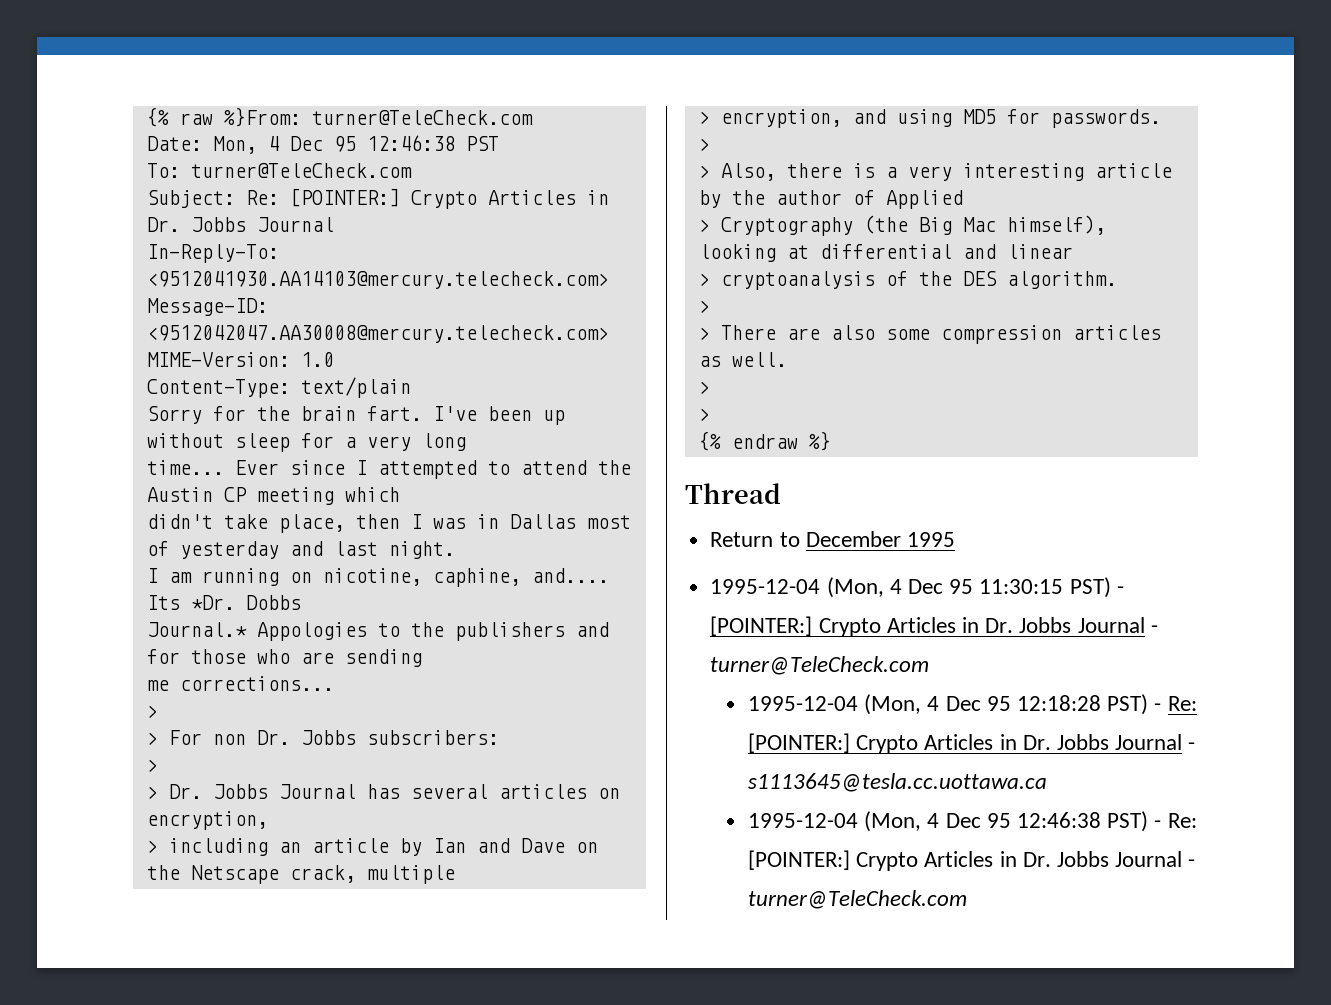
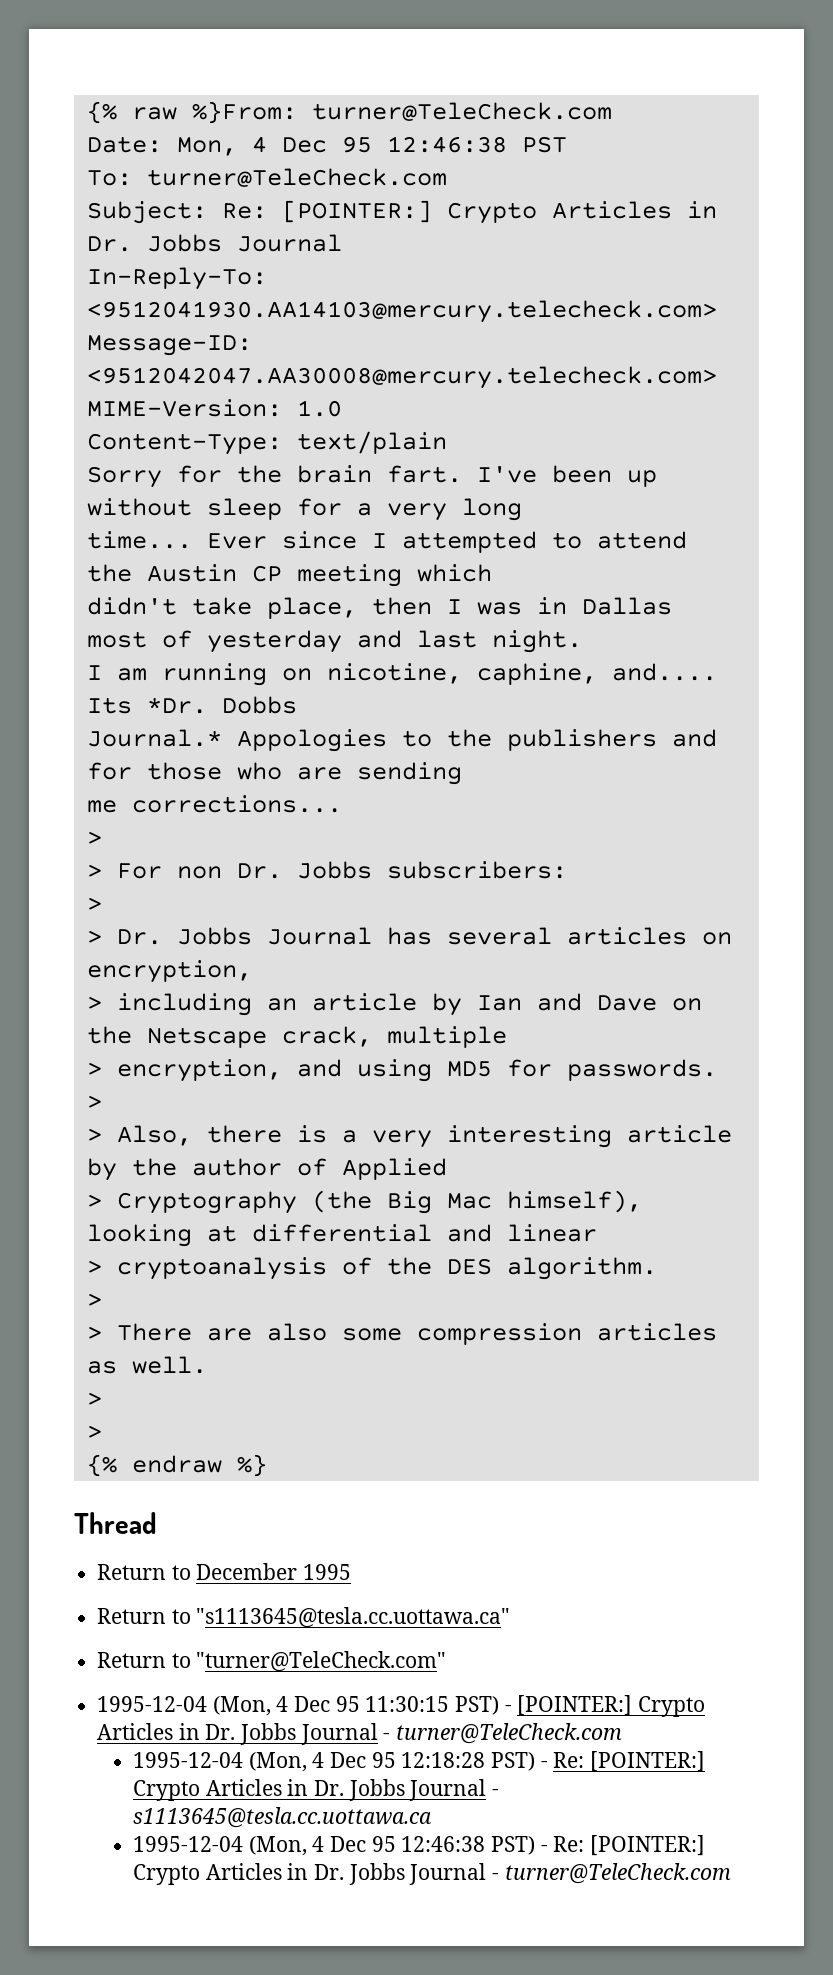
+ Return to "s1113645@tesla.cc.uottawa.ca"
+ Return to "turner@TeleCheck.com"

